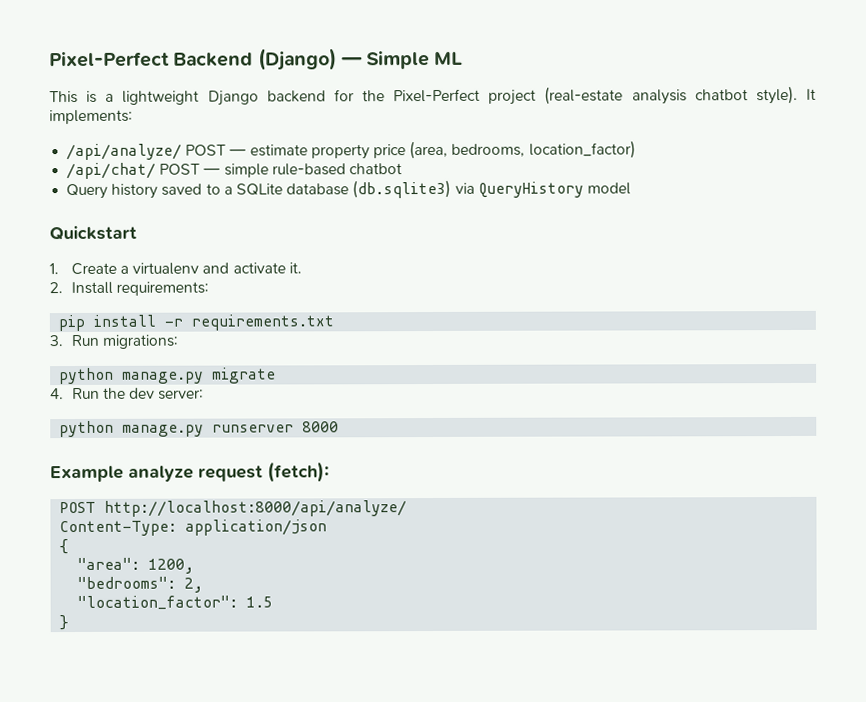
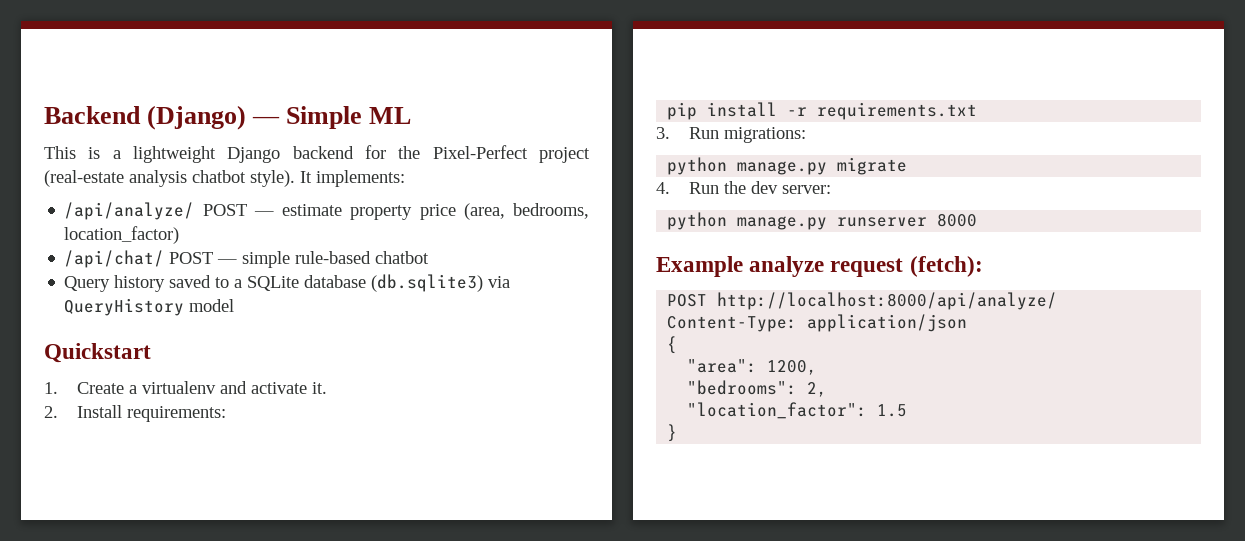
- Pixel-Perfect Backend (Django) — Simple ML
+ Backend (Django) — Simple ML

